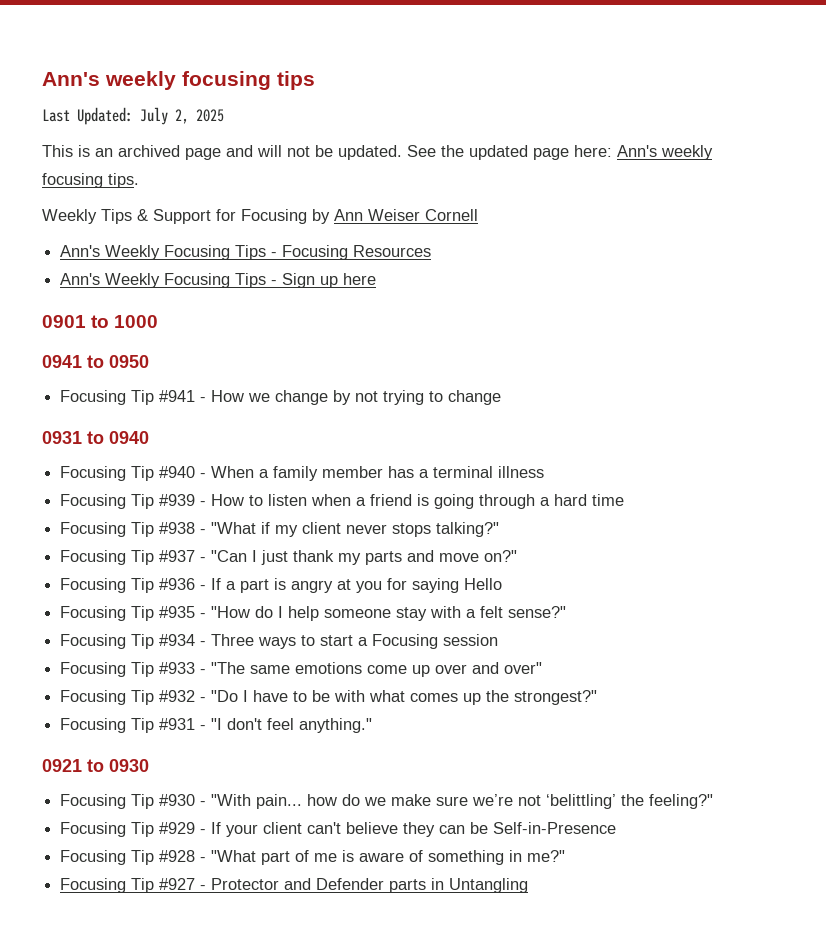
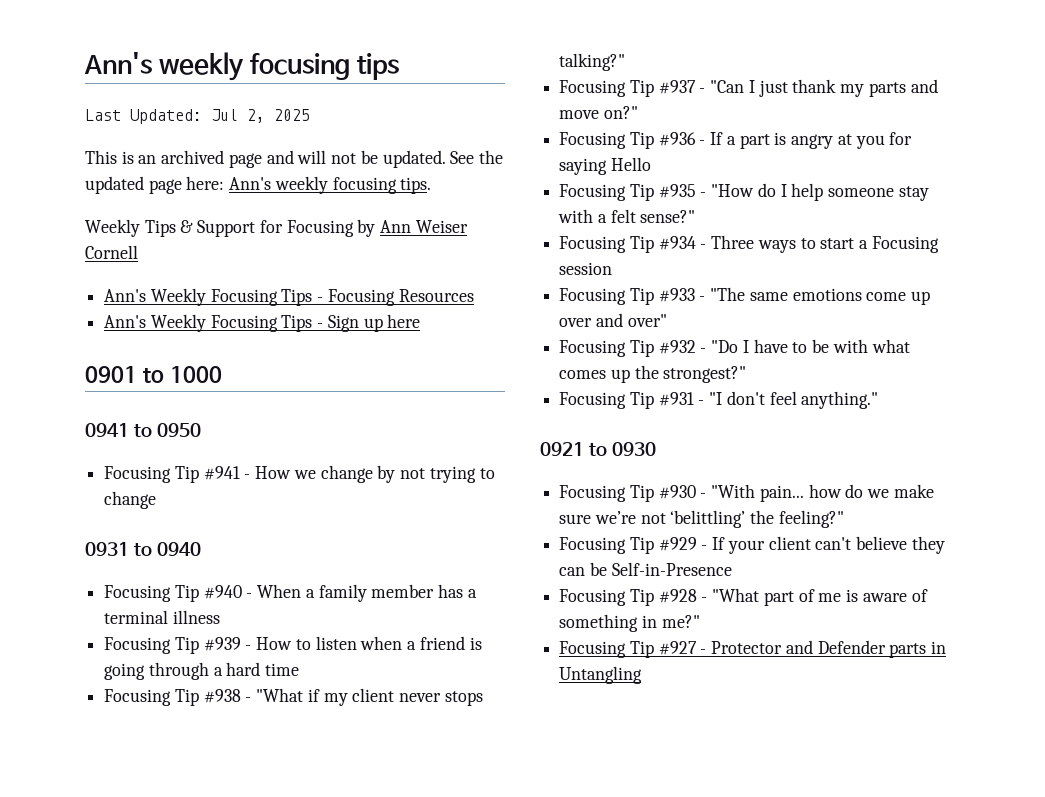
- Last Updated: July 2, 2025
+ Last Updated: Jul 2, 2025

